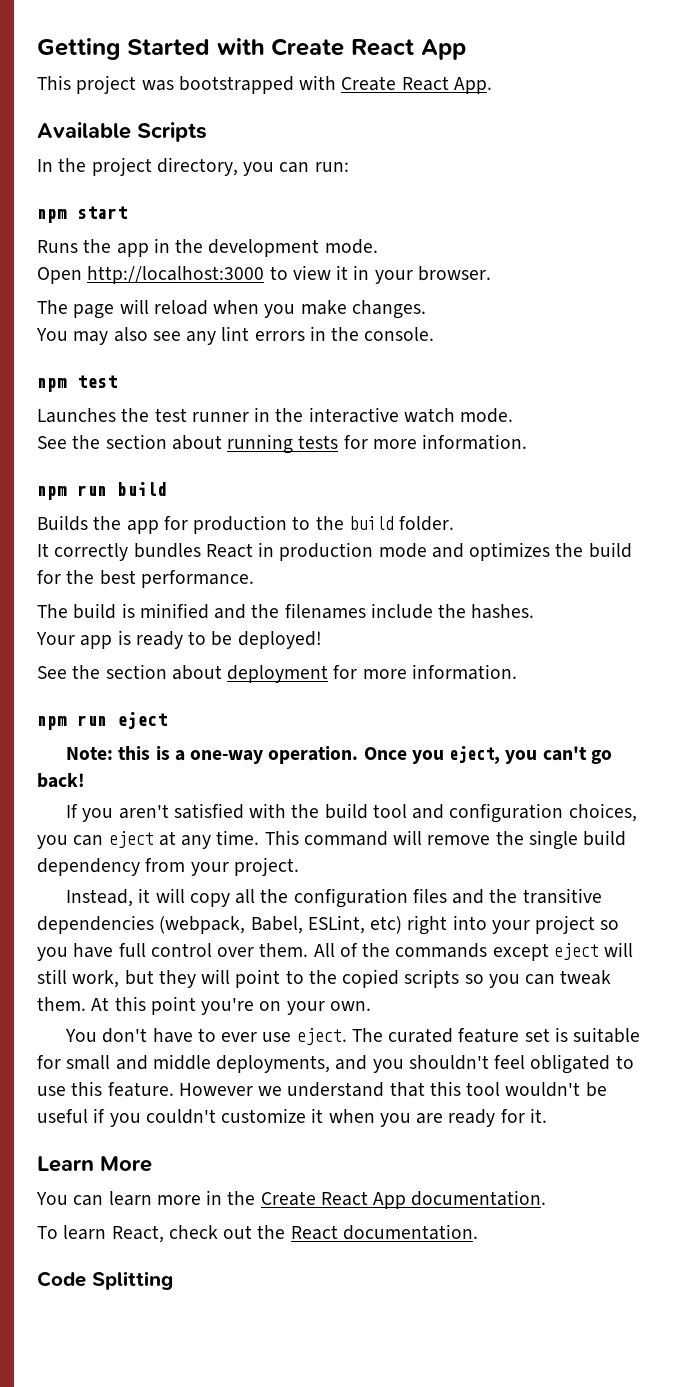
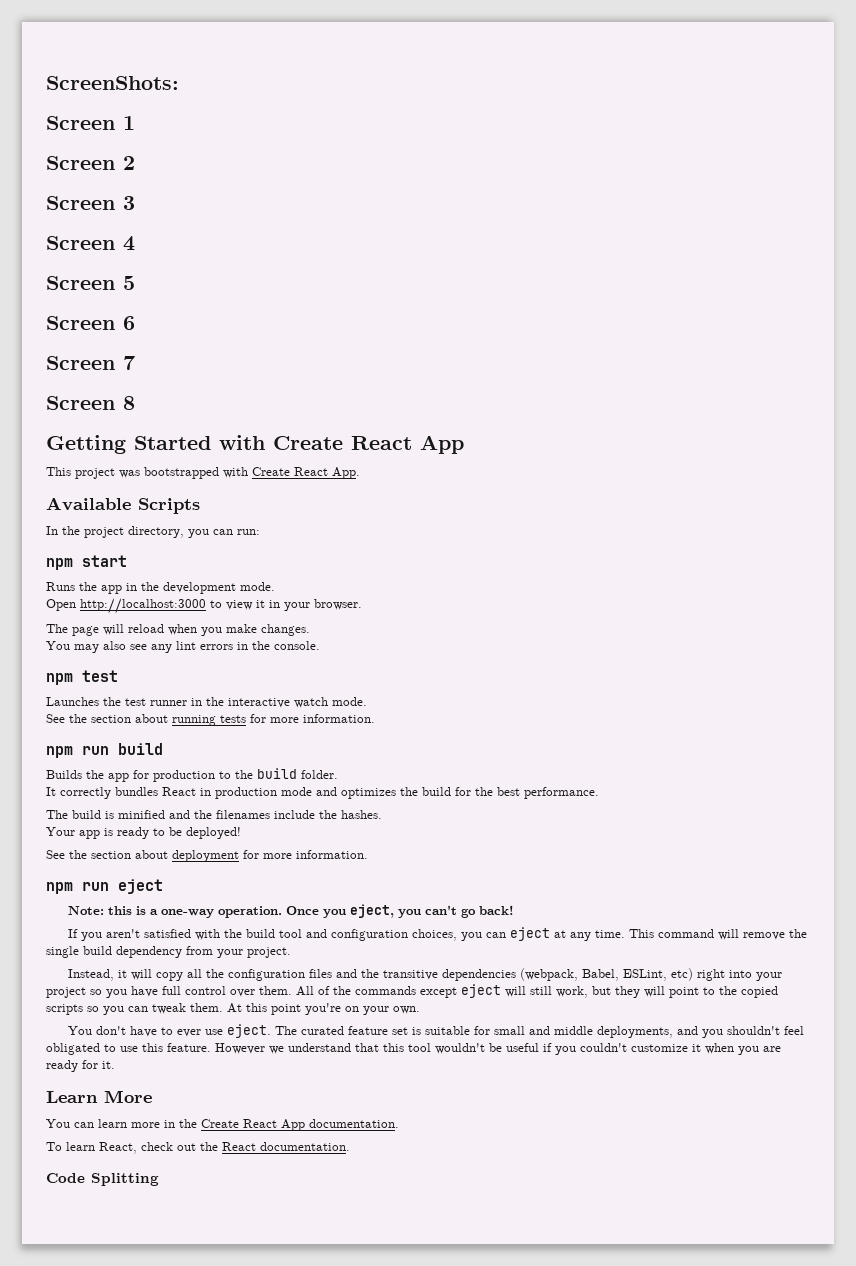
+ ScreenShots:
+ Screen 1
+ Screen 2
+ Screen 3
+ Screen 4
+ Screen 5
+ Screen 6
+ Screen 7
+ Screen 8

